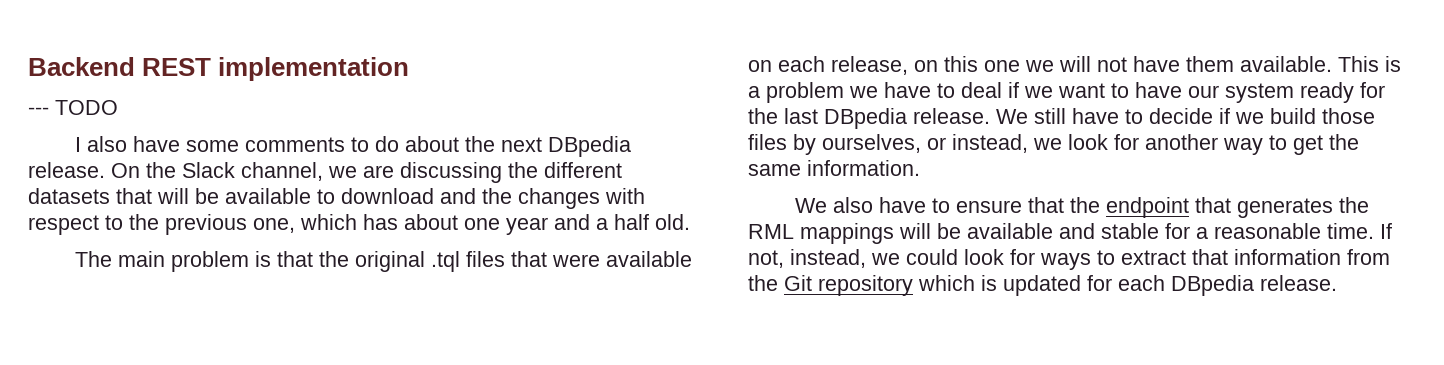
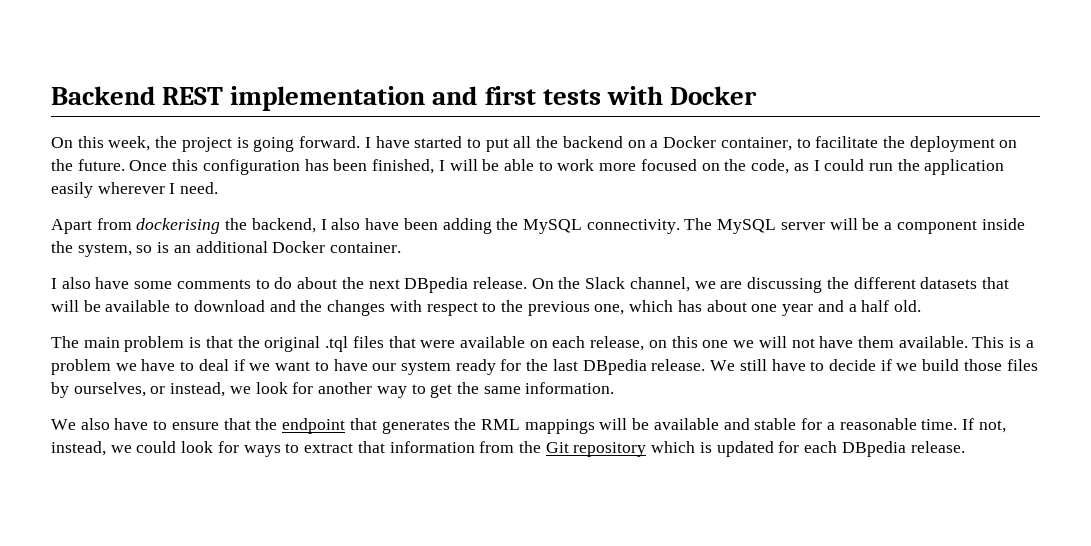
- Backend REST implementation
- --- TODO
+ Backend REST implementation and first tests with Docker
+ On this week, the project is going forward. I have started to put all the backend on a Docker container, to facilitate the deployment on the future. Once this configuration has been finished, I will be able to work more focused on the code, as I could run the application easily wherever I need.
+ Apart from dockerising the backend, I also have been adding the MySQL connectivity. The MySQL server will be a component inside the system, so is an additional Docker container.

